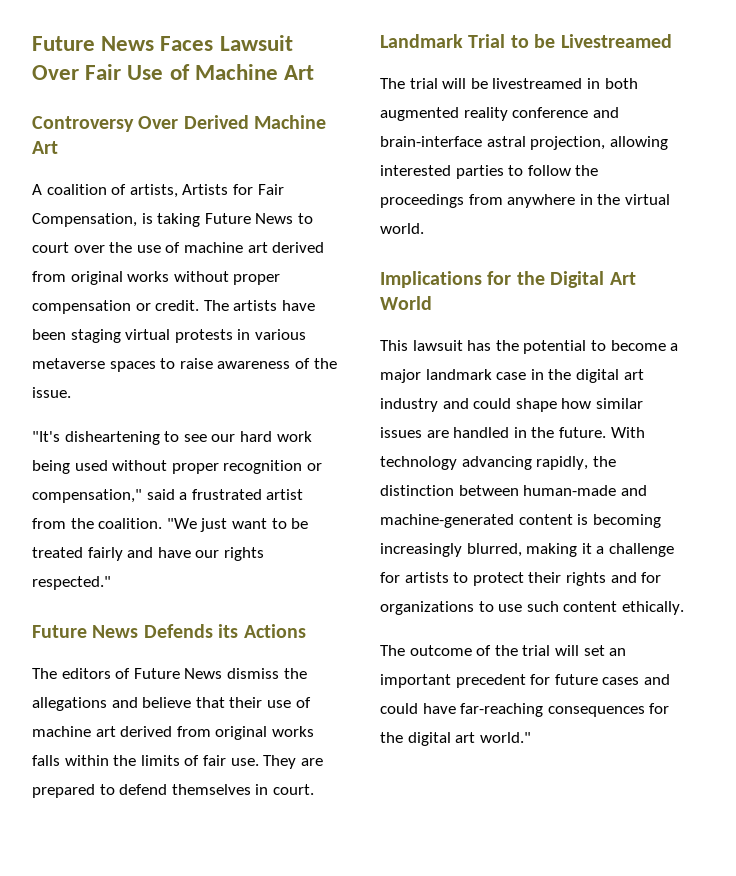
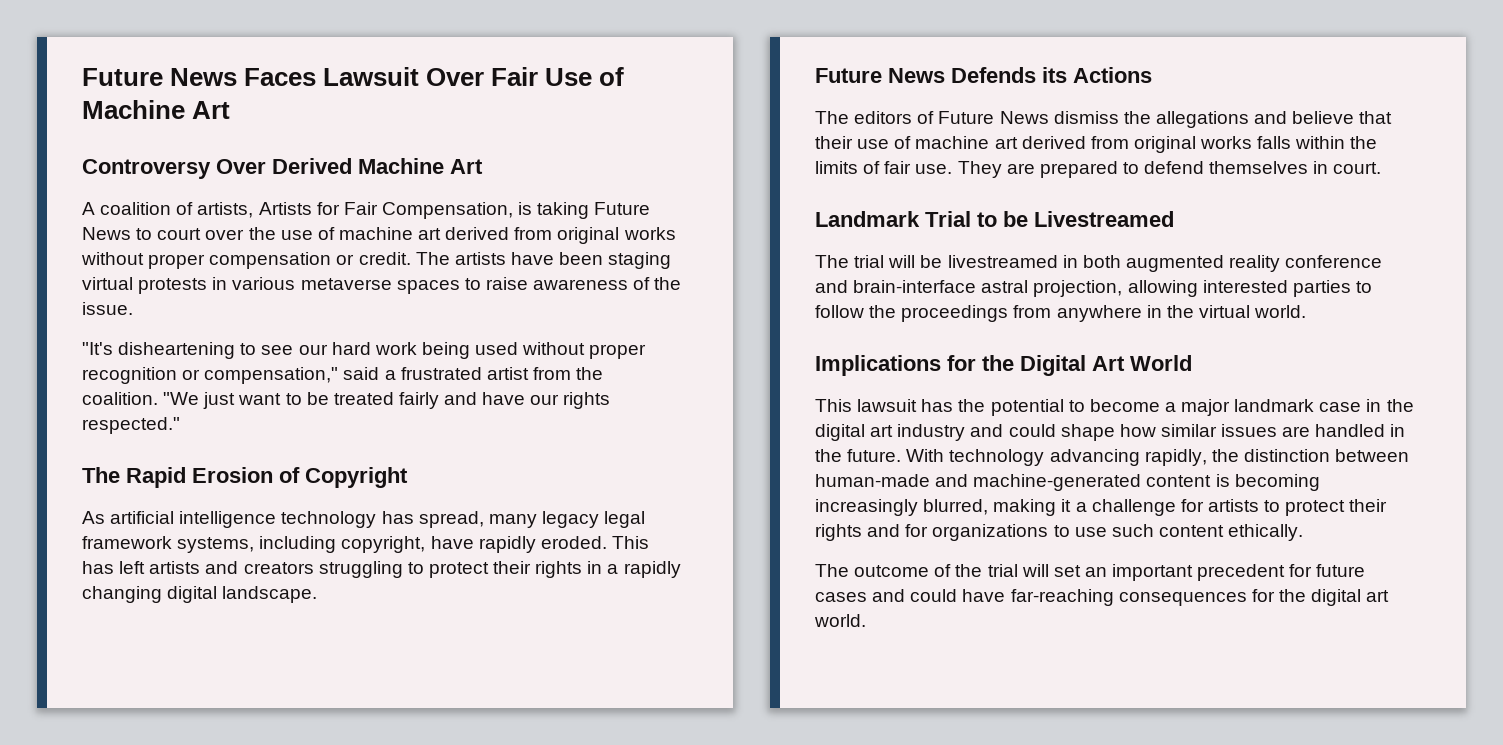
+ The Rapid Erosion of Copyright
+ As artificial intelligence technology has spread, many legacy legal framework systems, including copyright, have rapidly eroded. This has left artists and creators struggling to protect their rights in a rapidly changing digital landscape.
- The outcome of the trial will set an important precedent for future cases and could have far-reaching consequences for the digital art world."
+ The outcome of the trial will set an important precedent for future cases and could have far-reaching consequences for the digital art world.

